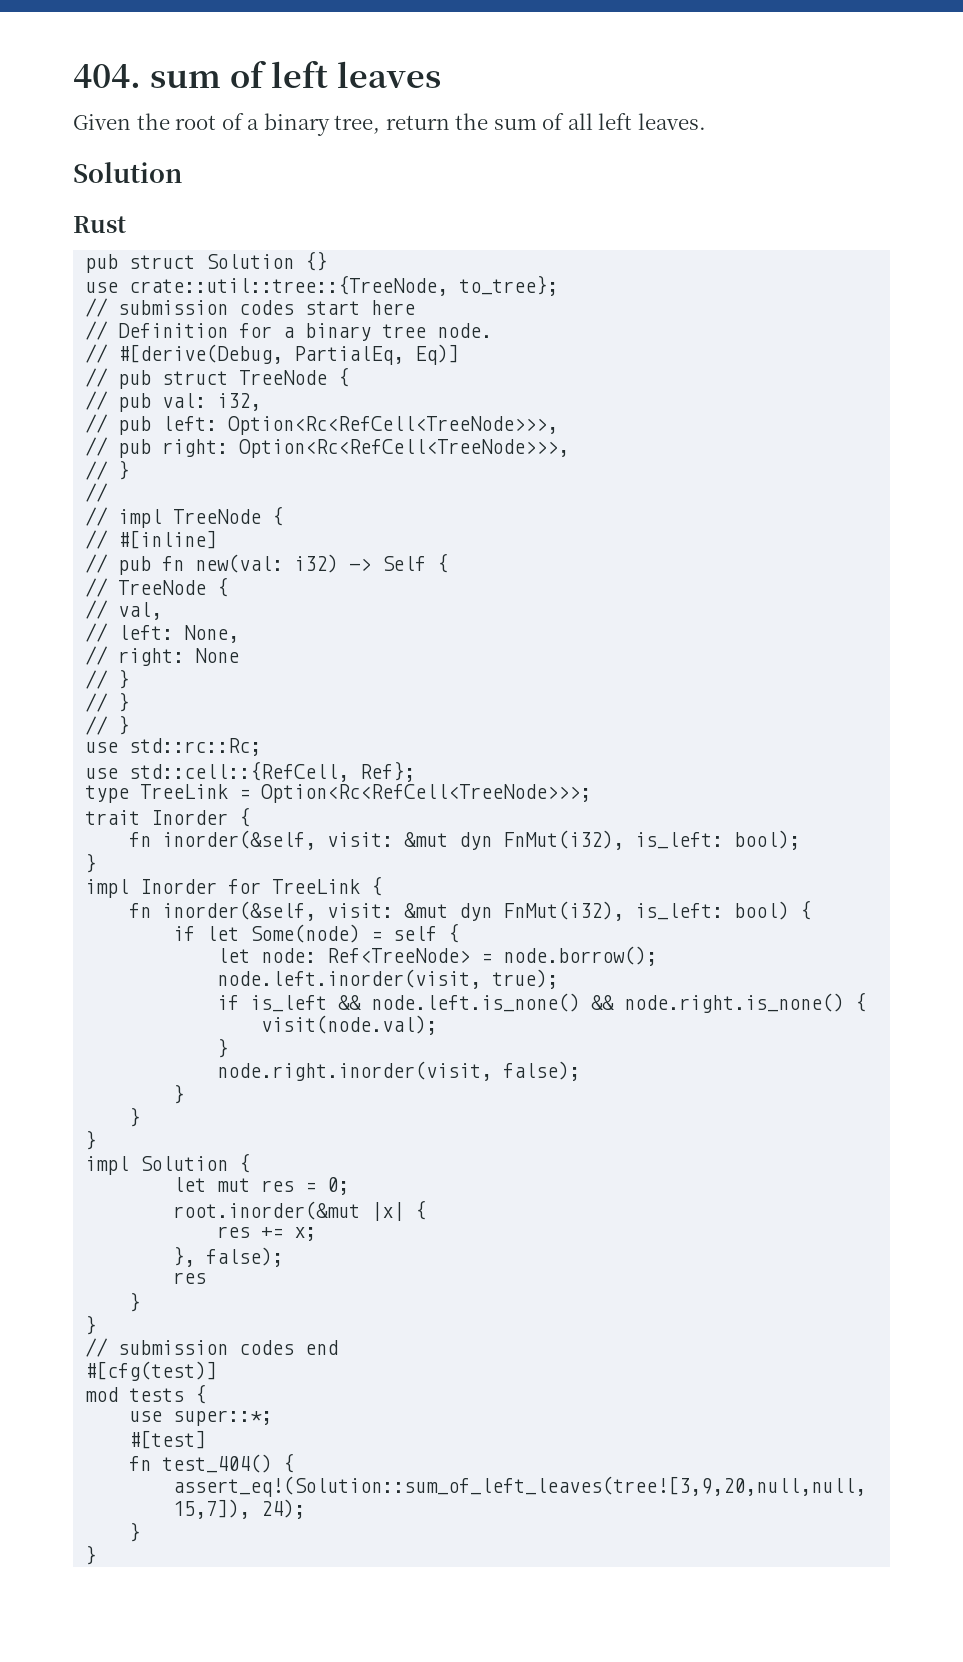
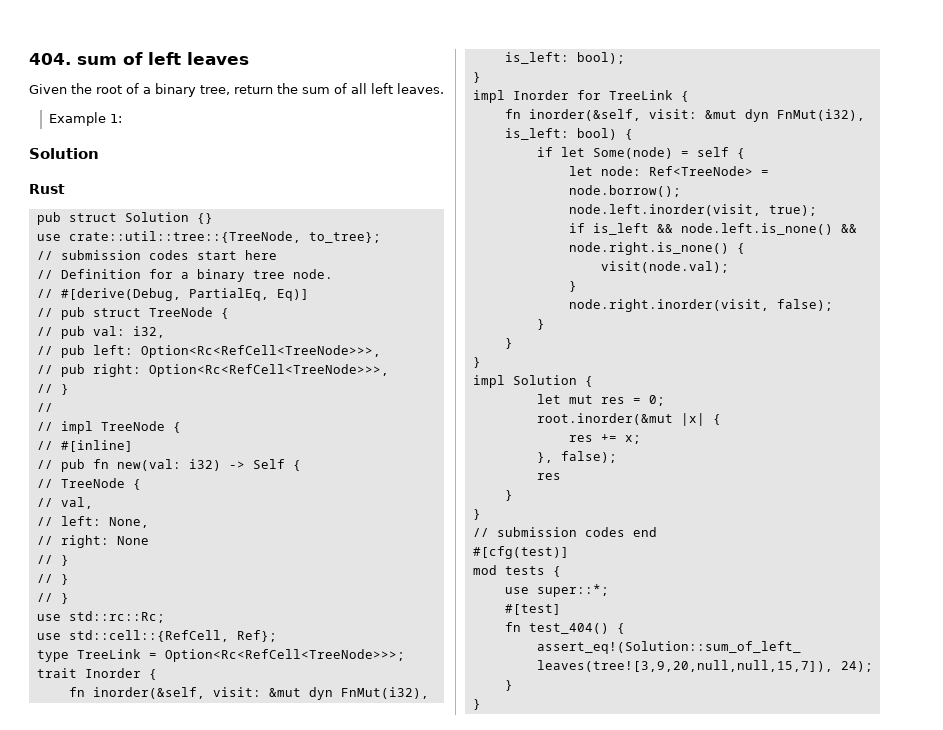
+ Example 1:

